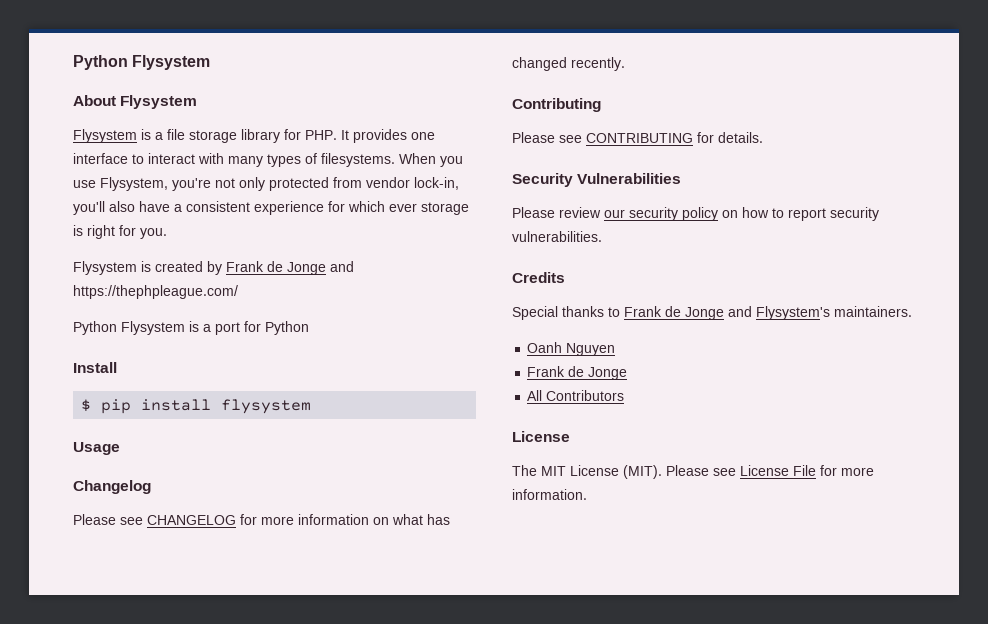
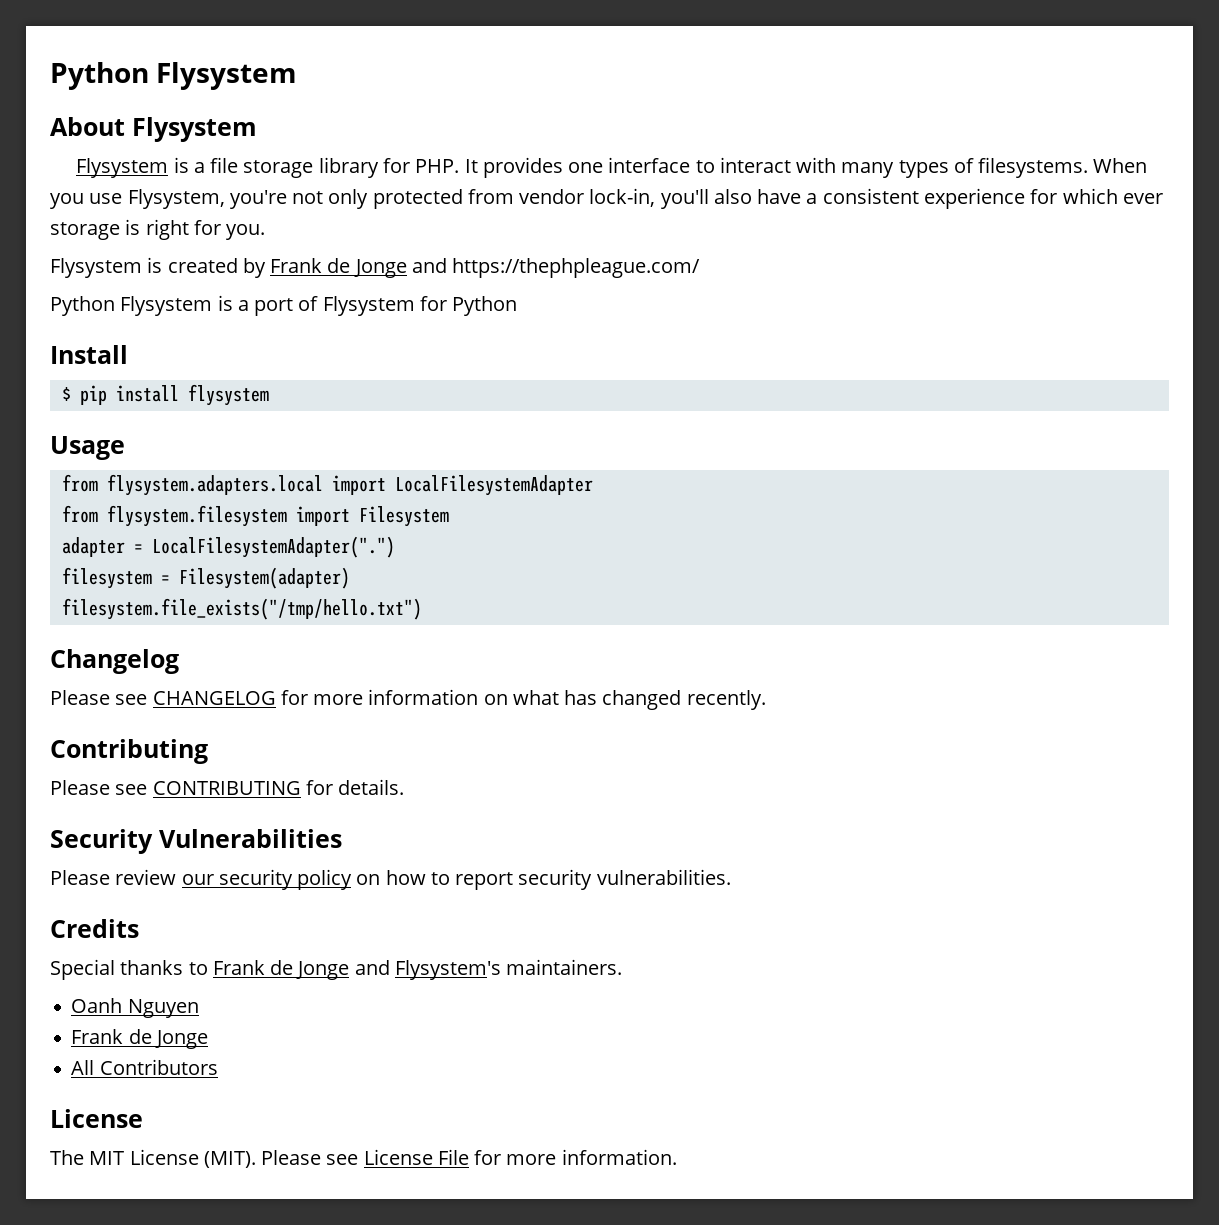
- Python Flysystem is a port for Python
+ Python Flysystem is a port of Flysystem for Python
+ from flysystem.adapters.local import LocalFilesystemAdapter
+ from flysystem.filesystem import Filesystem
+ adapter = LocalFilesystemAdapter(".")
+ filesystem = Filesystem(adapter)
+ filesystem.file_exists("/tmp/hello.txt")

